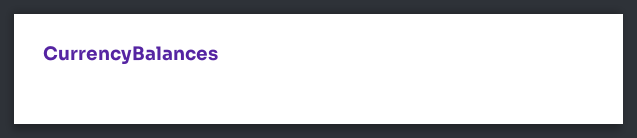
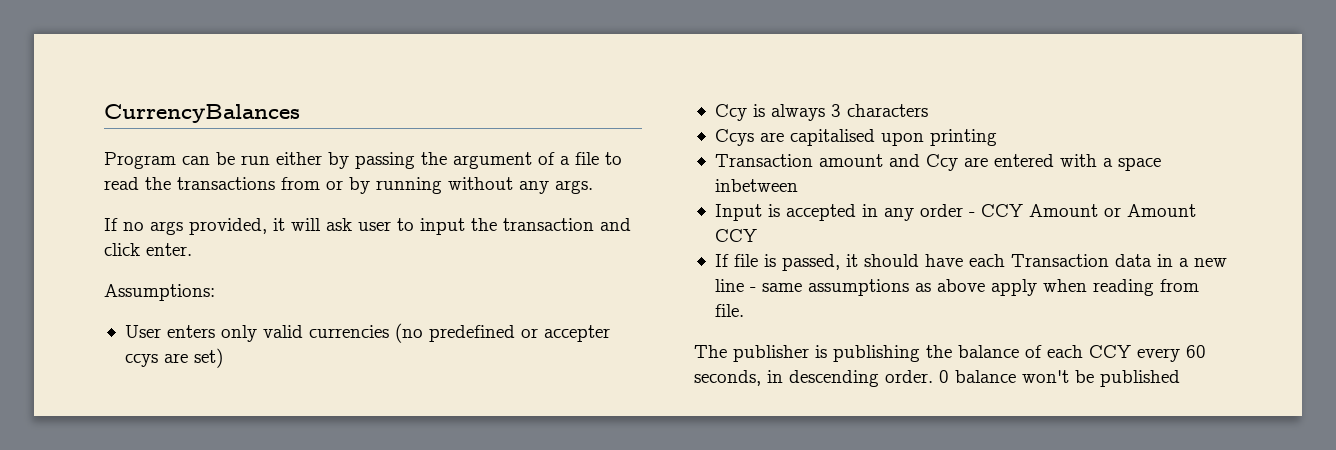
+ Program can be run either by passing the argument of a file to read the transactions from or by running without any args.
+ If no args provided, it will ask user to input the transaction and click enter.
+ Assumptions:
+ User enters only valid currencies (no predefined or accepter ccys are set)
+ Ccy is always 3 characters
+ Ccys are capitalised upon printing
+ Transaction amount and Ccy are entered with a space inbetween
+ Input is accepted in any order - CCY Amount or Amount CCY
+ If file is passed, it should have each Transaction data in a new line - same assumptions as above apply when reading from file.
+ The publisher is publishing the balance of each CCY every 60 seconds, in descending order. 0 balance won't be published

